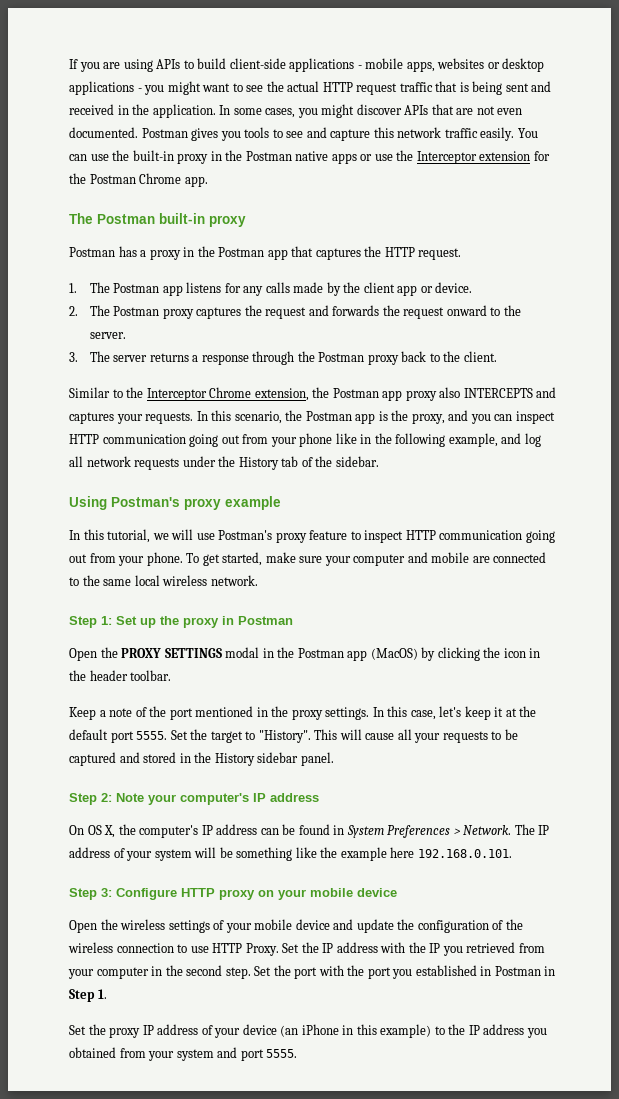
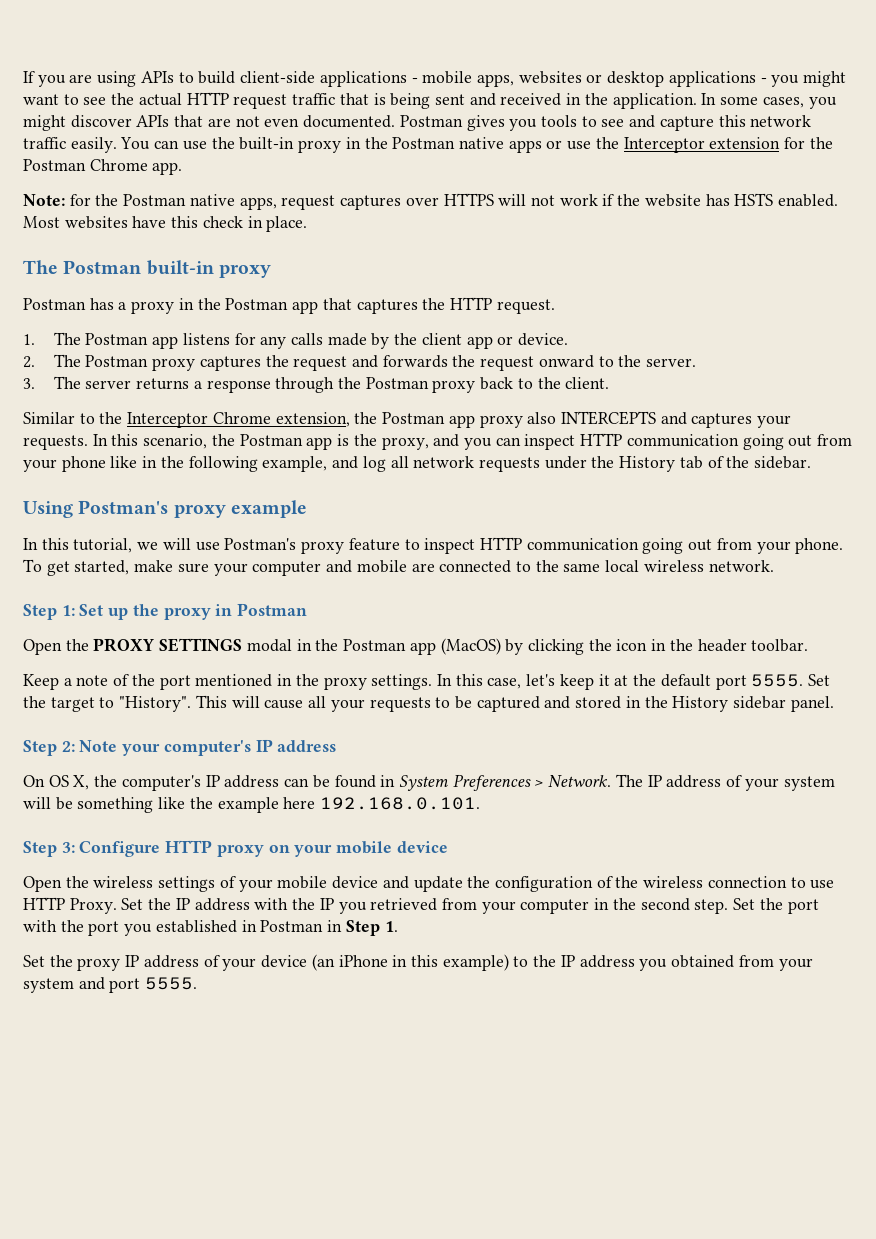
+ Note: for the Postman native apps, request captures over HTTPS will not work if the website has HSTS enabled. Most websites have this check in place.

